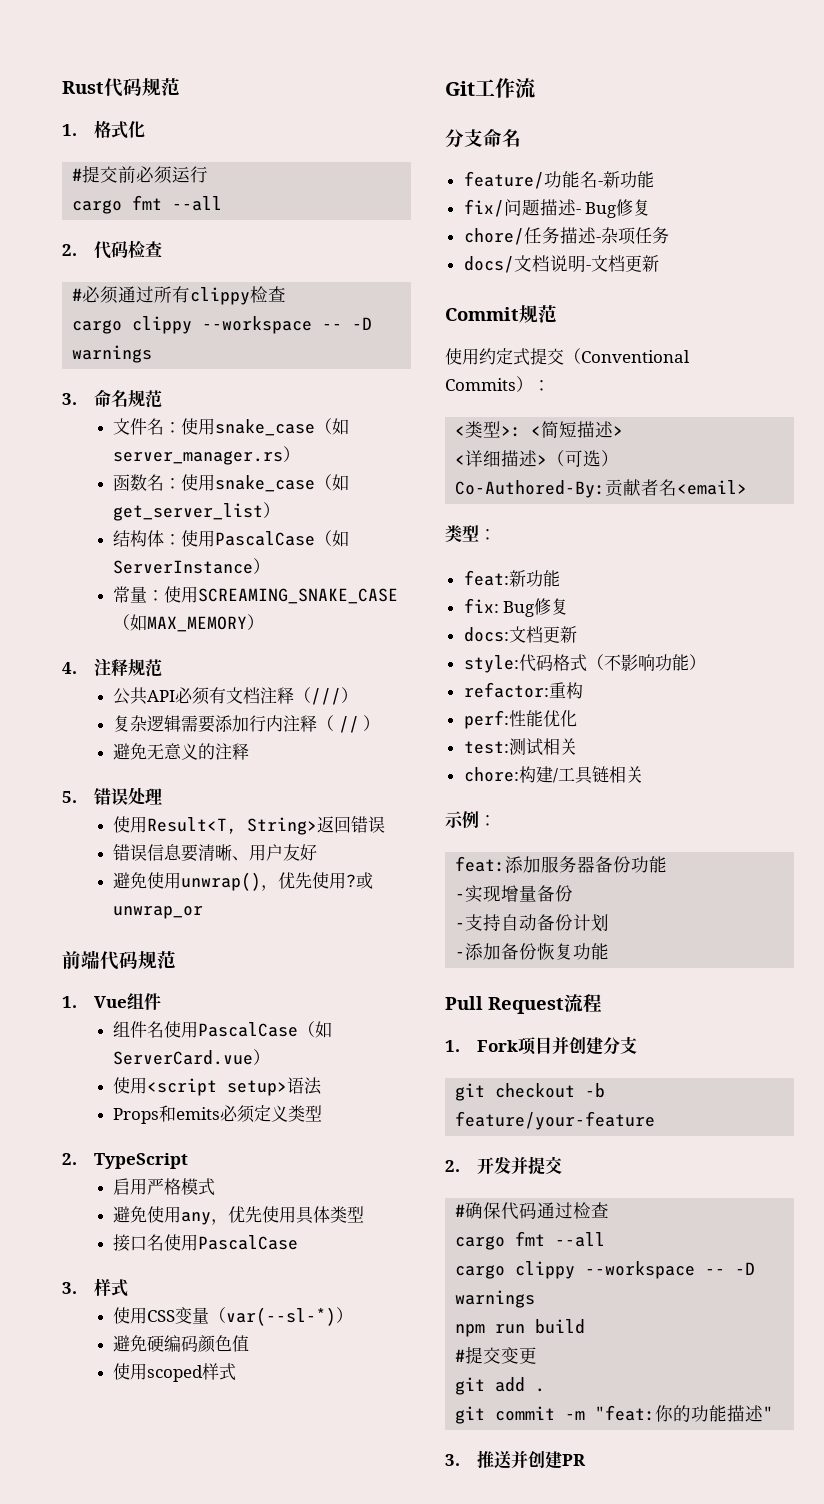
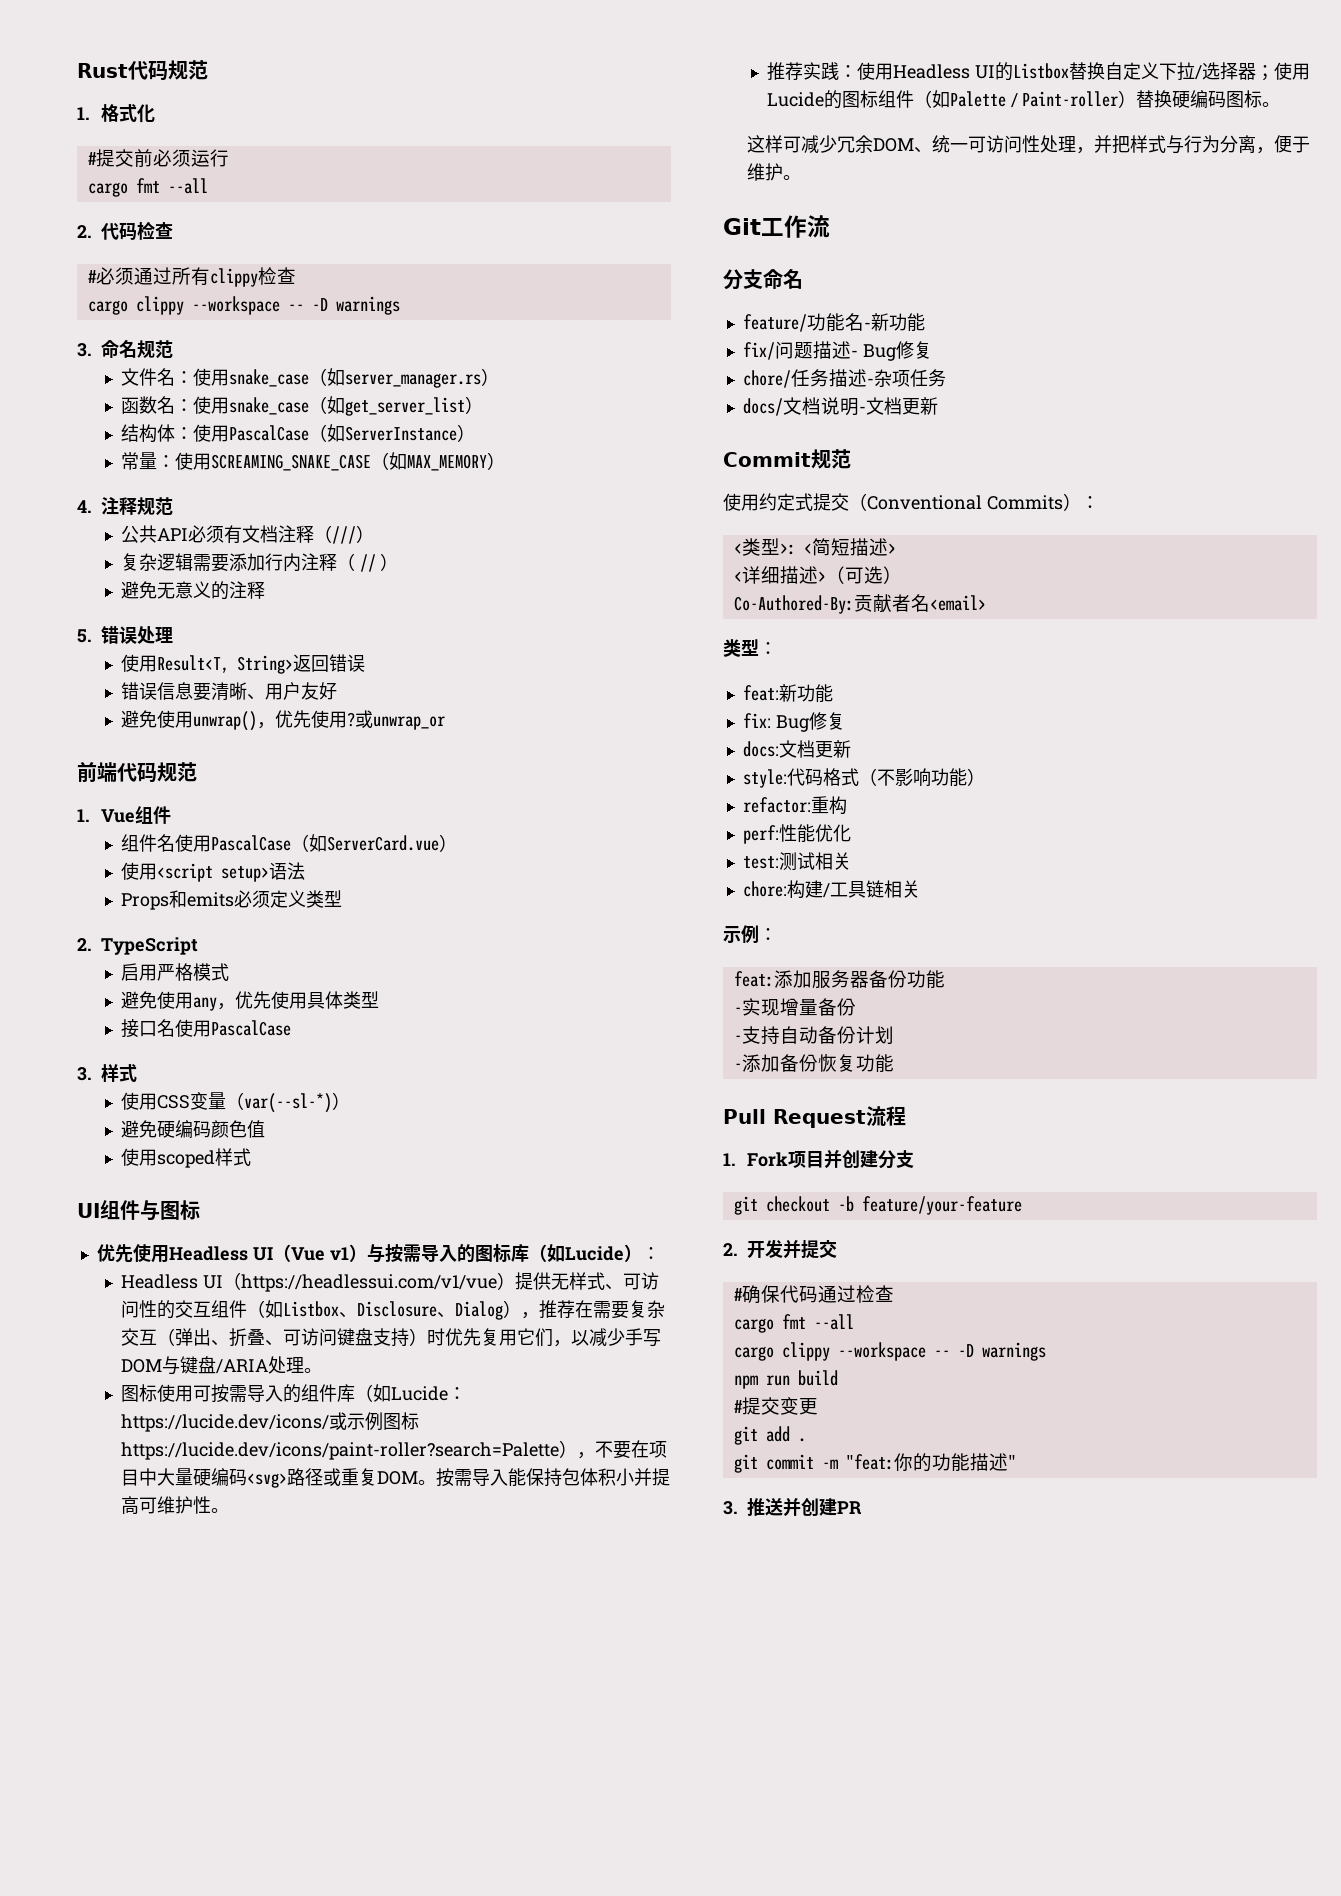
+ UI组件与图标
+ 优先使用Headless UI（Vue v1）与按需导入的图标库（如Lucide）：
+ Headless UI（https://headlessui.com/v1/vue）提供无样式、可访问性的交互组件（如Listbox、Disclosure、Dialog），推荐在需要复杂交互（弹出、折叠、可访问键盘支持）时优先复用它们，以减少手写DOM与键盘/ARIA处理。
+ 图标使用可按需导入的组件库（如Lucide：https://lucide.dev/icons/或示例图标https://lucide.dev/icons/paint-roller?search=Palette），不要在项目中大量硬编码<svg>路径或重复DOM。按需导入能保持包体积小并提高可维护性。
+ 推荐实践：使用Headless UI的Listbox替换自定义下拉/选择器；使用Lucide的图标组件（如Palette / Paint-roller）替换硬编码图标。
+ 这样可减少冗余DOM、统一可访问性处理，并把样式与行为分离，便于维护。

